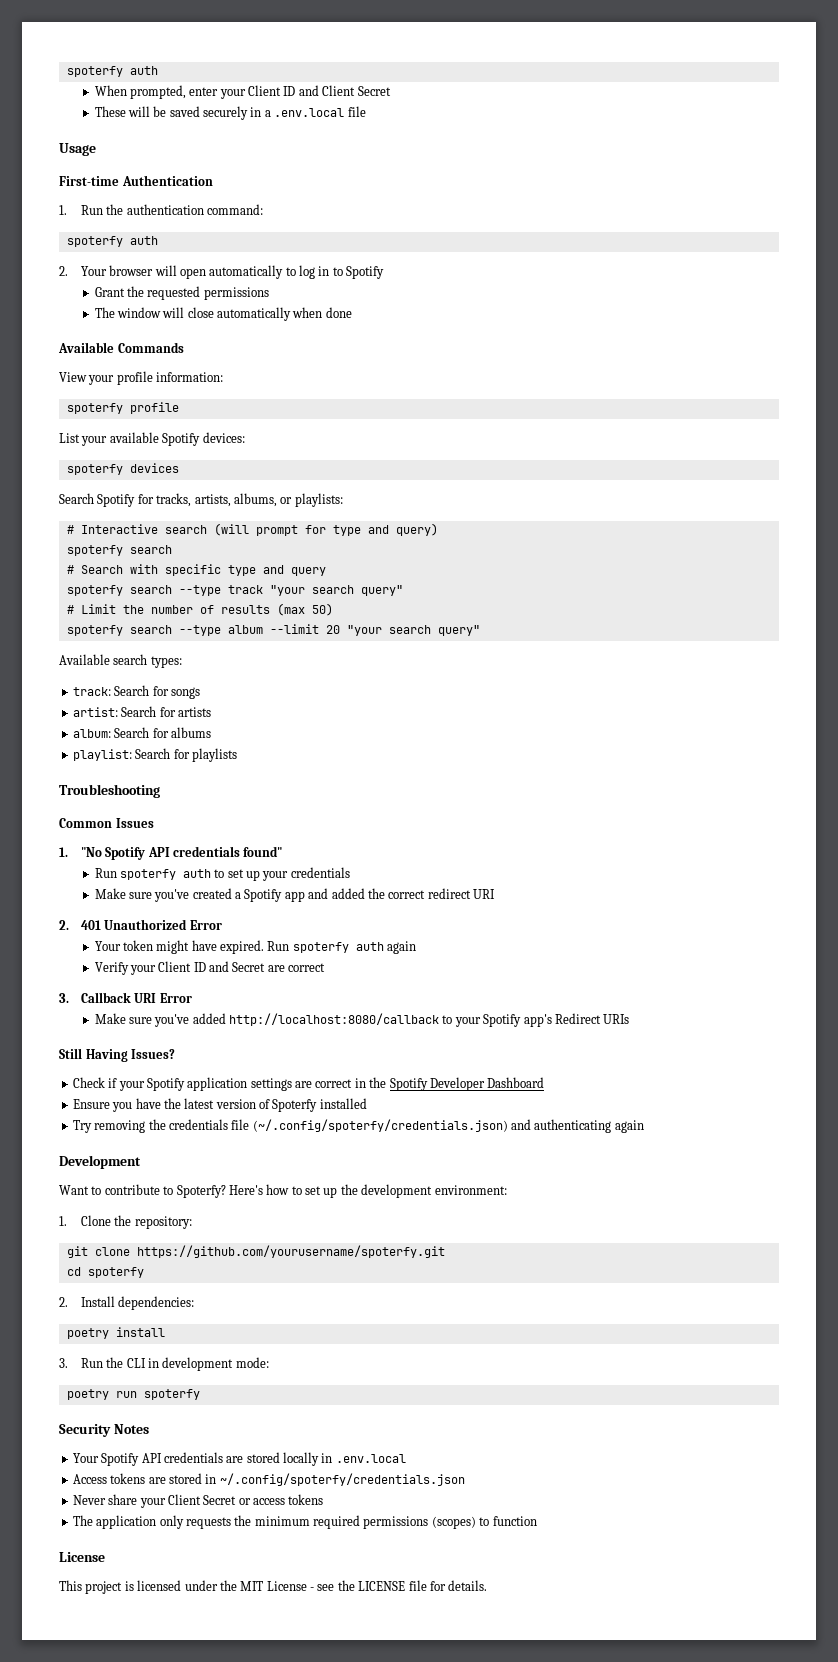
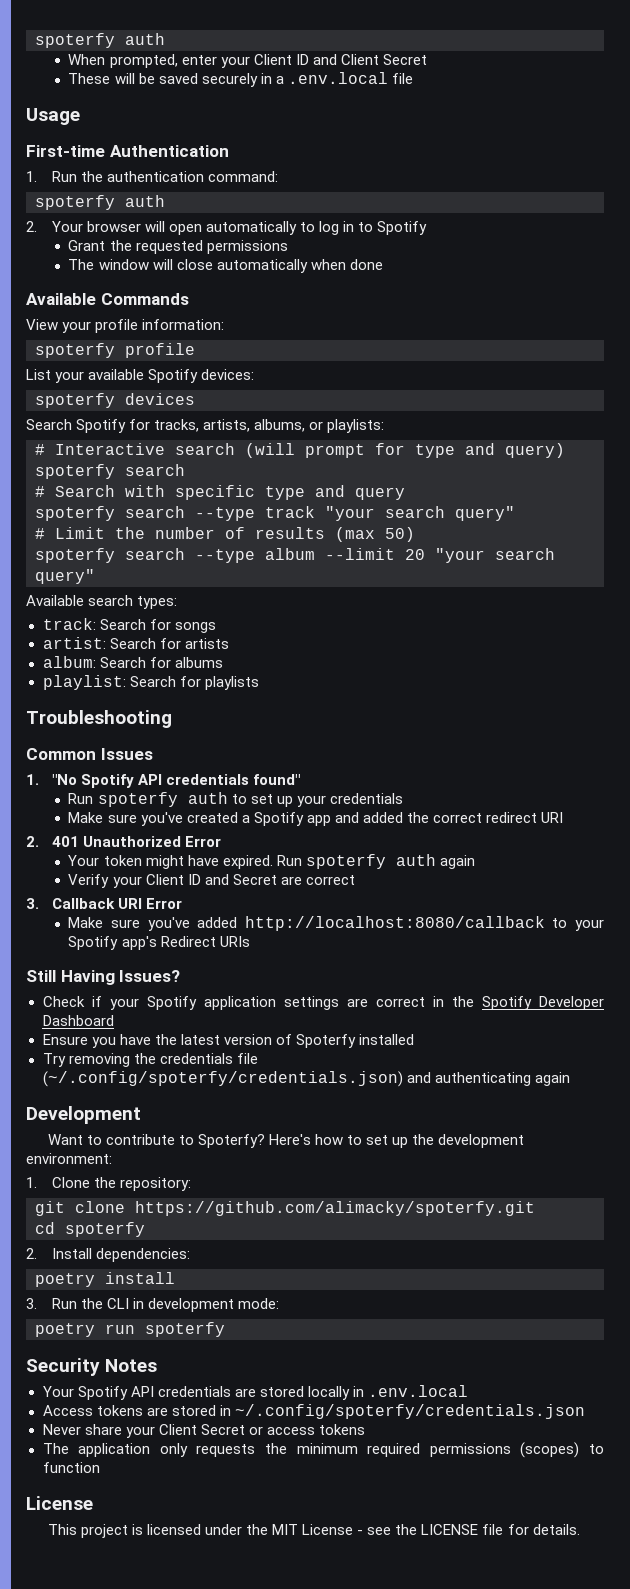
- git clone https://github.com/yourusername/spoterfy.git
+ git clone https://github.com/alimacky/spoterfy.git

